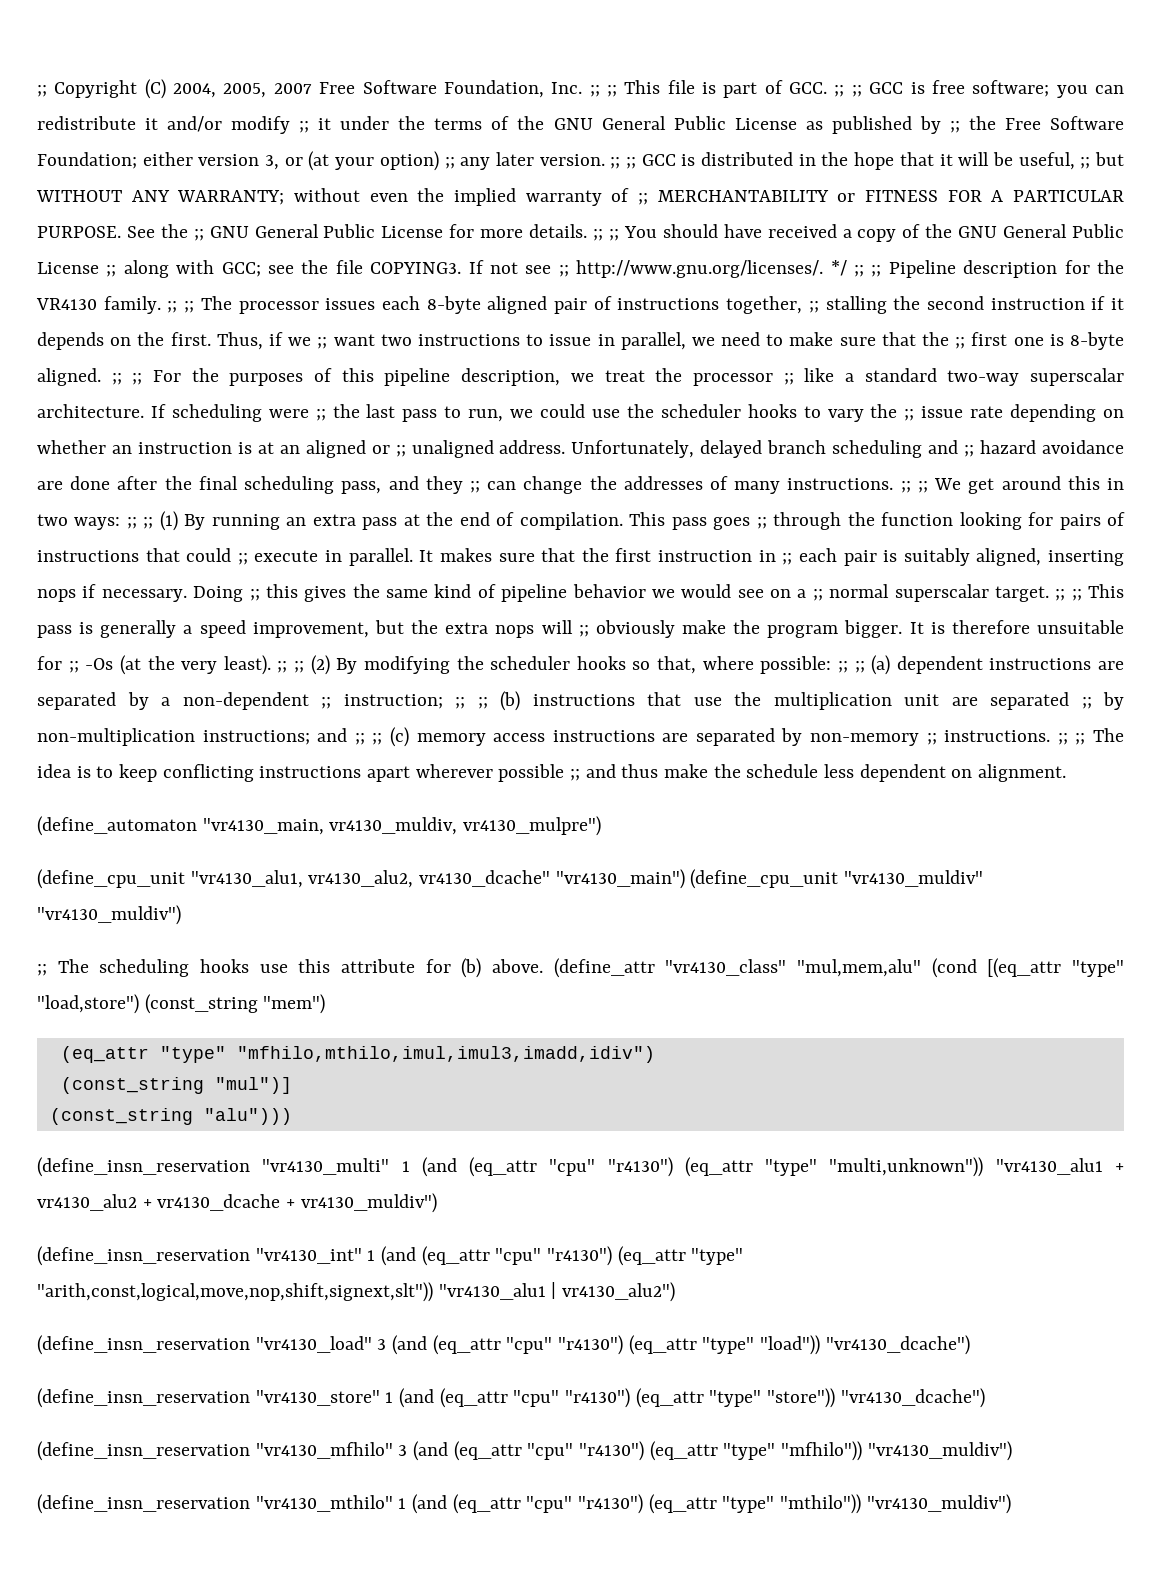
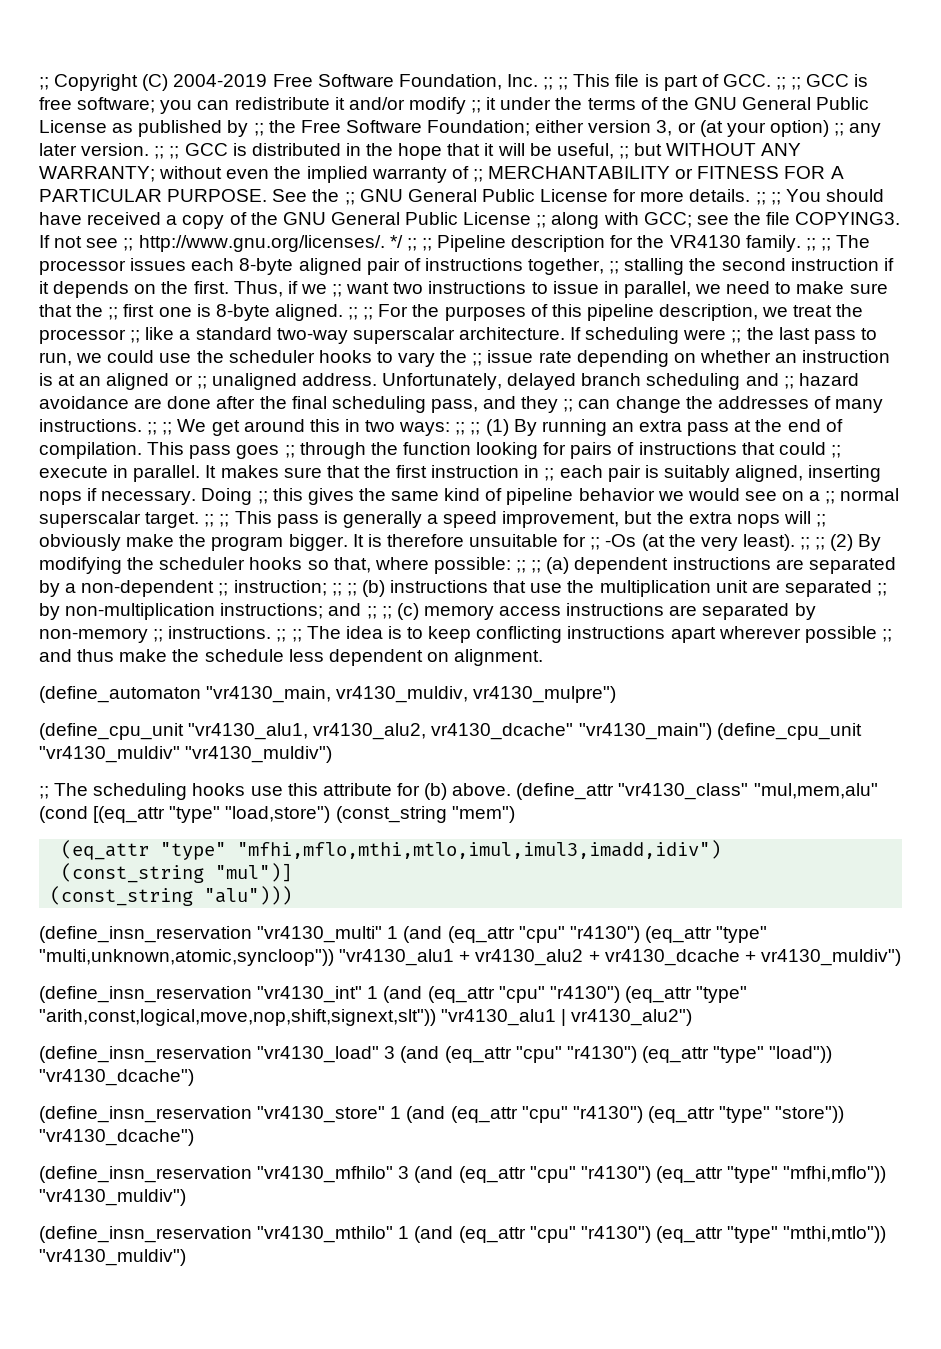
- Copyright (C) 2004, 2005, 2007 Free Software Foundation, Inc. ;;
+ Copyright (C) 2004-2019 Free Software Foundation, Inc. ;;
- (eq_attr "type" "mfhilo,mthilo,imul,imul3,imadd,idiv")
+ (eq_attr "type" "mfhi,mflo,mthi,mtlo,imul,imul3,imadd,idiv")
- (define_insn_reservation "vr4130_multi" 1 (and (eq_attr "cpu" "r4130") (eq_attr "type" "multi,unknown")) "vr4130_alu1 + vr4130_alu2 + vr4130_dcache + vr4130_muldiv")
+ (define_insn_reservation "vr4130_multi" 1 (and (eq_attr "cpu" "r4130") (eq_attr "type" "multi,unknown,atomic,syncloop")) "vr4130_alu1 + vr4130_alu2 + vr4130_dcache + vr4130_muldiv")
- (define_insn_reservation "vr4130_mfhilo" 3 (and (eq_attr "cpu" "r4130") (eq_attr "type" "mfhilo")) "vr4130_muldiv")
+ (define_insn_reservation "vr4130_mfhilo" 3 (and (eq_attr "cpu" "r4130") (eq_attr "type" "mfhi,mflo")) "vr4130_muldiv")
- (define_insn_reservation "vr4130_mthilo" 1 (and (eq_attr "cpu" "r4130") (eq_attr "type" "mthilo")) "vr4130_muldiv")
+ (define_insn_reservation "vr4130_mthilo" 1 (and (eq_attr "cpu" "r4130") (eq_attr "type" "mthi,mtlo")) "vr4130_muldiv")

